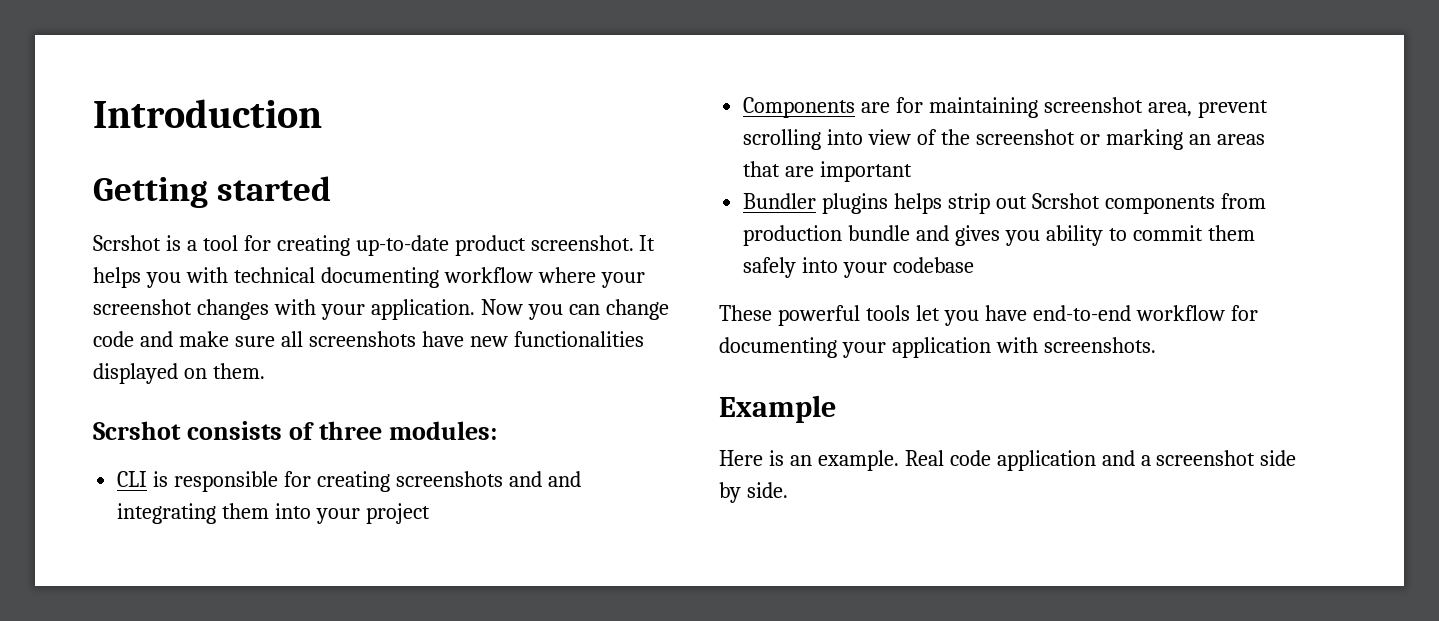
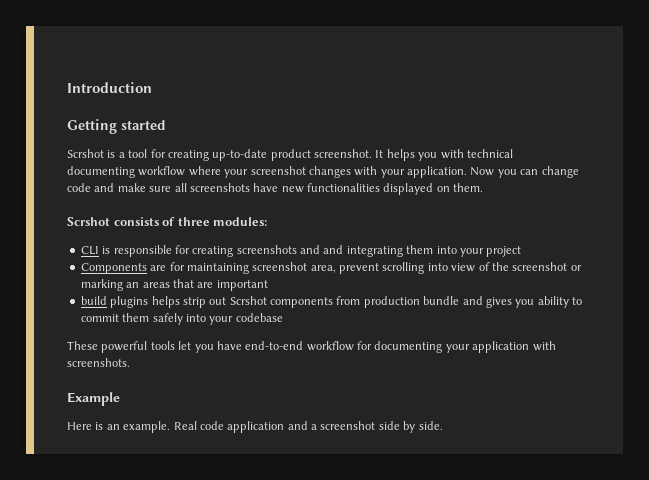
- Bundler plugins helps strip out Scrshot components from production bundle and gives you ability to commit them safely into your codebase
+ build plugins helps strip out Scrshot components from production bundle and gives you ability to commit them safely into your codebase

